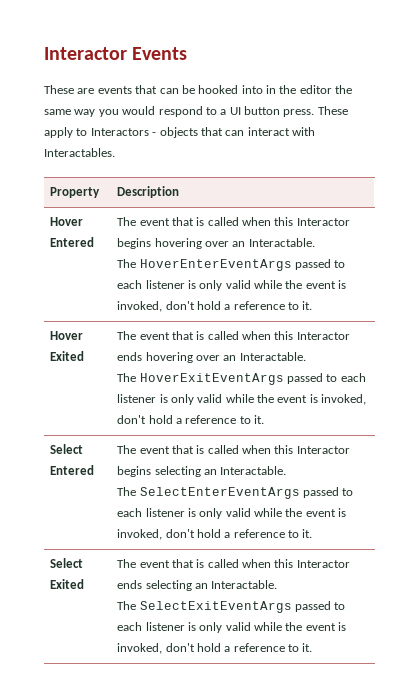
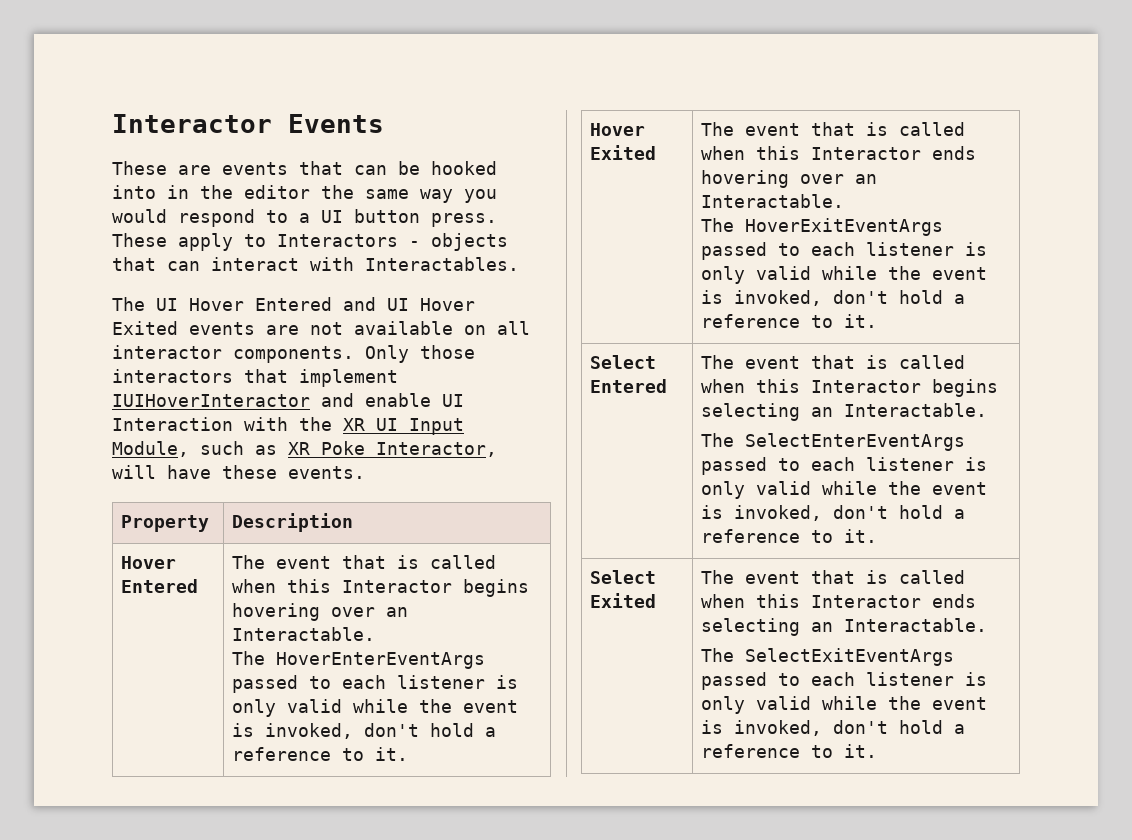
+ The UI Hover Entered and UI Hover Exited events are not available on all interactor components. Only those interactors that implement IUIHoverInteractor and enable UI Interaction with the XR UI Input Module, such as XR Poke Interactor, will have these events.

